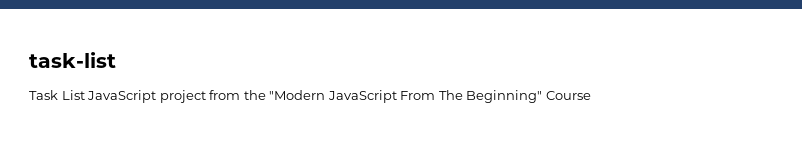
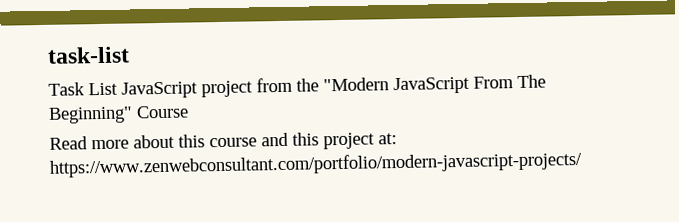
+ Read more about this course and this project at: https://www.zenwebconsultant.com/portfolio/modern-javascript-projects/

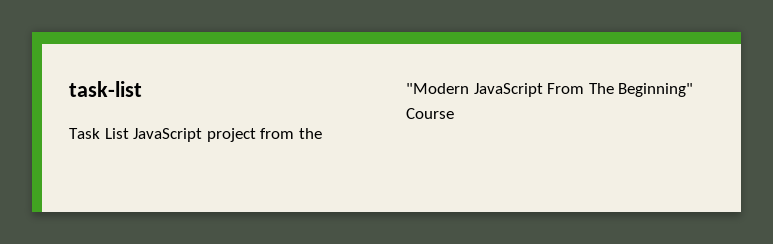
- Read more about this course and this project at: https://www.zenwebconsultant.com/portfolio/modern-javascript-projects/

